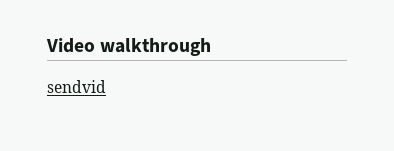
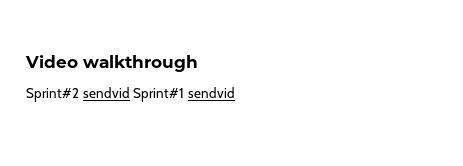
- sendvid
+ Sprint#2 sendvid Sprint#1 sendvid

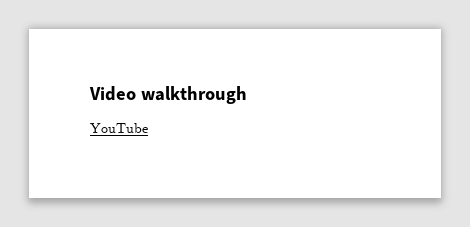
- Sprint#2 sendvid Sprint#1 sendvid
+ YouTube

